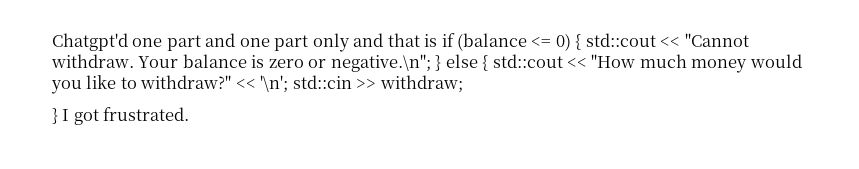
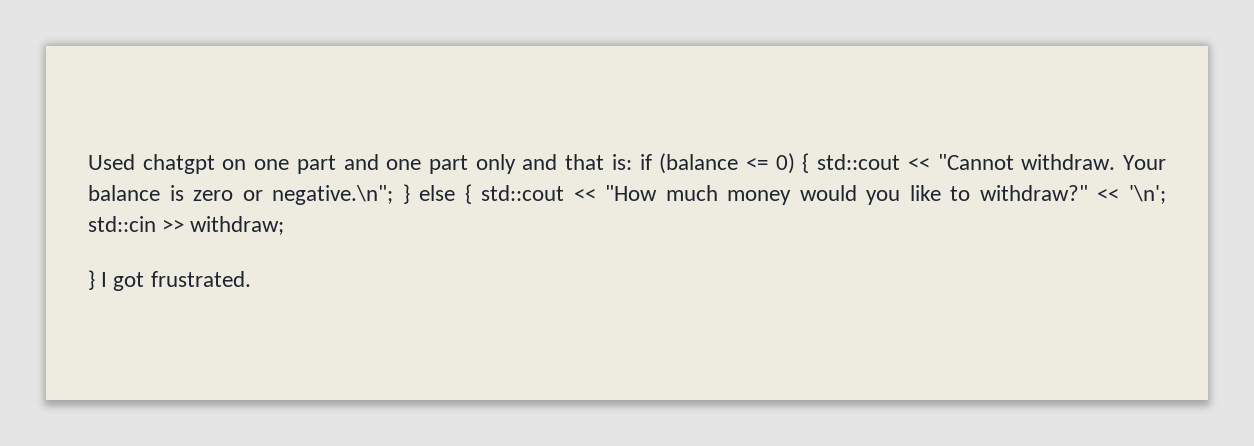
- Chatgpt'd one part and one part only and that is if (balance <= 0) { std::cout << "Cannot withdraw.
+ Used chatgpt on one part and one part only and that is: if (balance <= 0) { std::cout << "Cannot withdraw.

